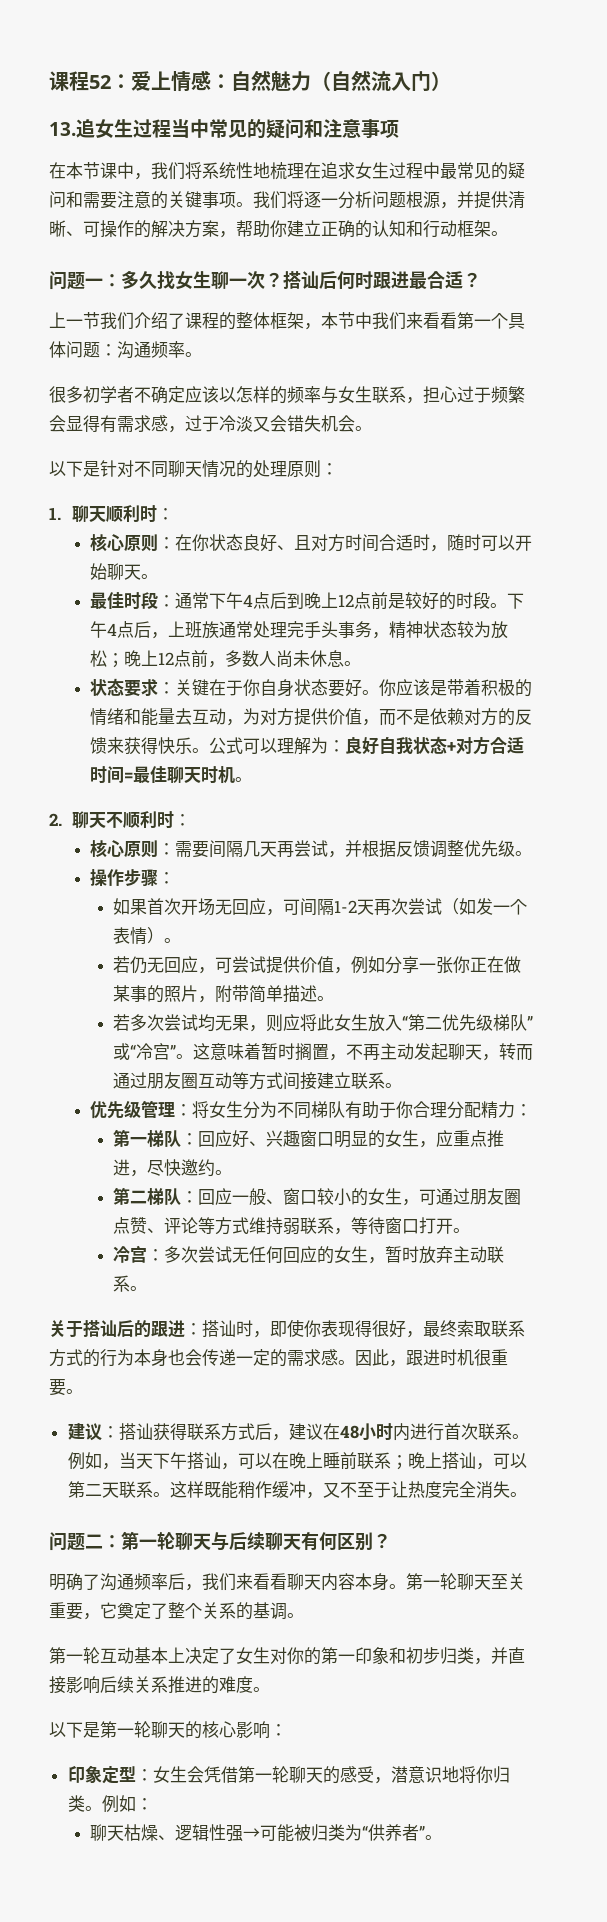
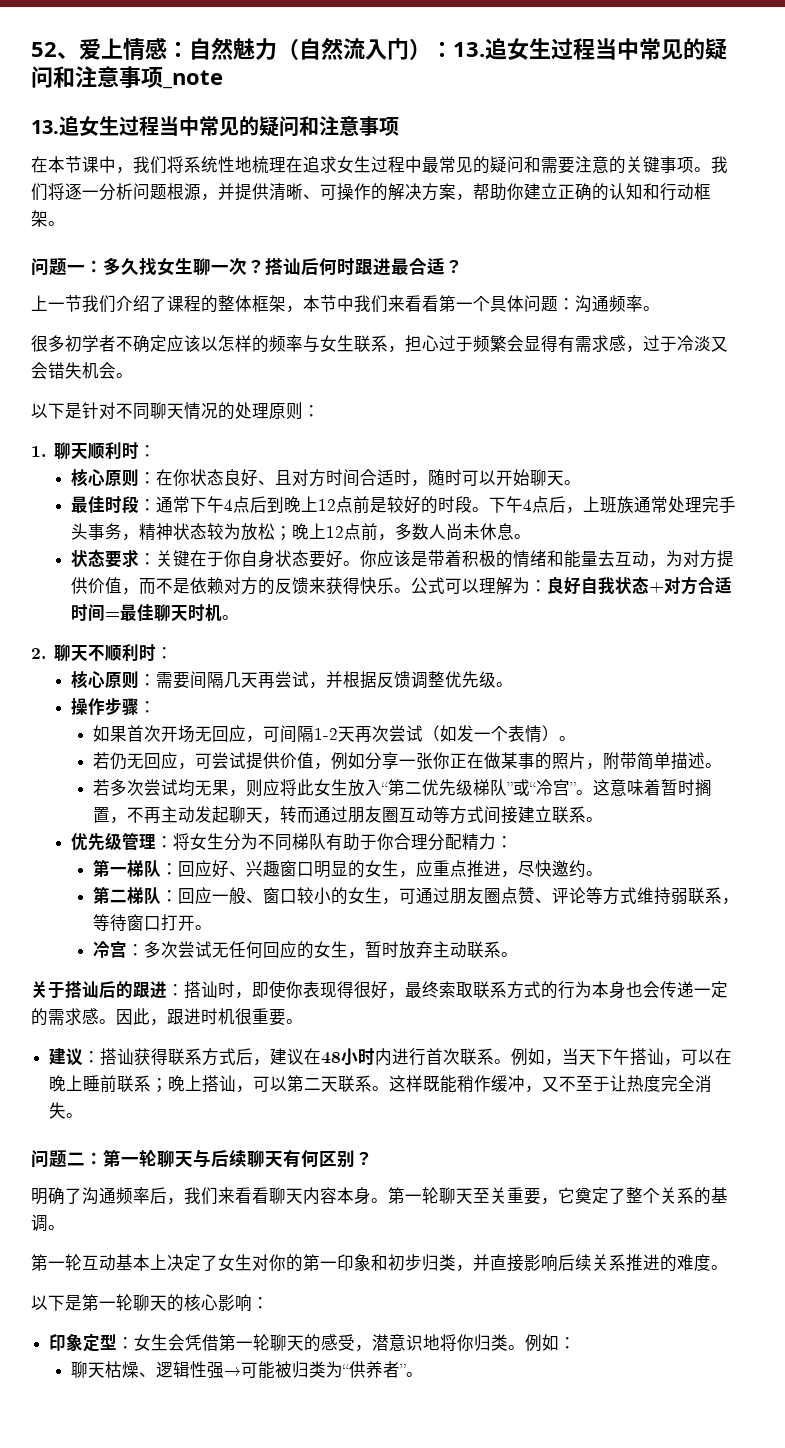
- 课程52：爱上情感：自然魅力（自然流入门）
+ 52、爱上情感：自然魅力（自然流入门）：13.追女生过程当中常见的疑问和注意事项_note

